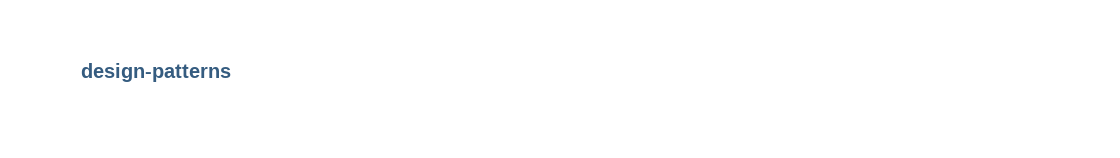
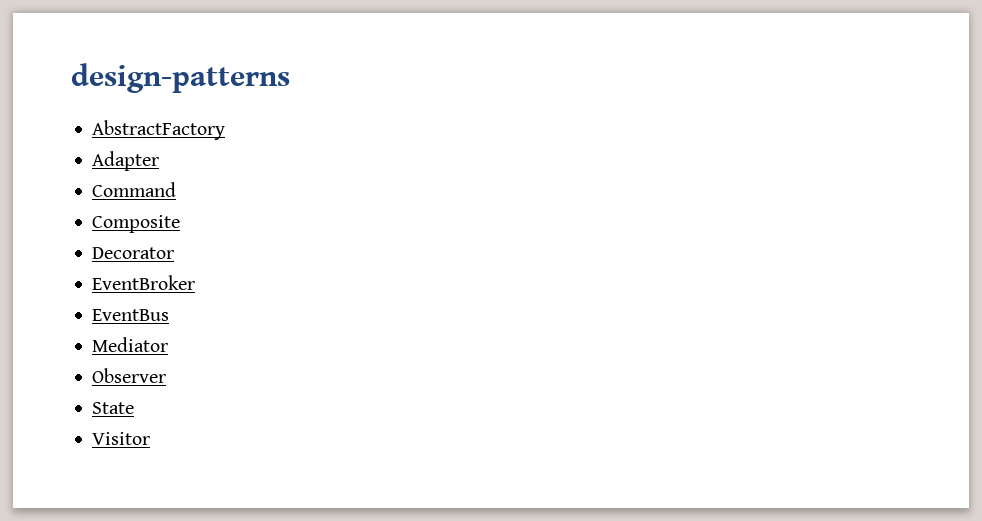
+ AbstractFactory
+ Adapter
+ Command
+ Composite
+ Decorator
+ EventBroker
+ EventBus
+ Mediator
+ Observer
+ State
+ Visitor

